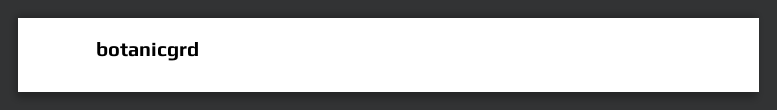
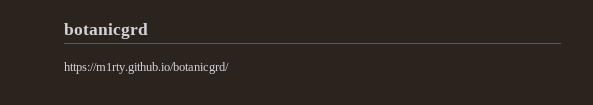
+ https://m1rty.github.io/botanicgrd/

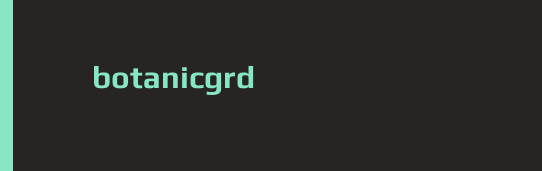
- https://m1rty.github.io/botanicgrd/

